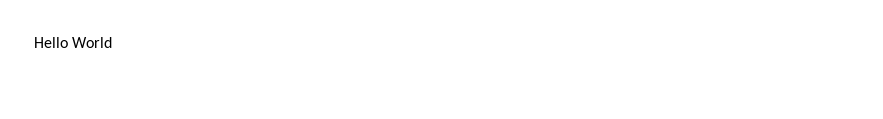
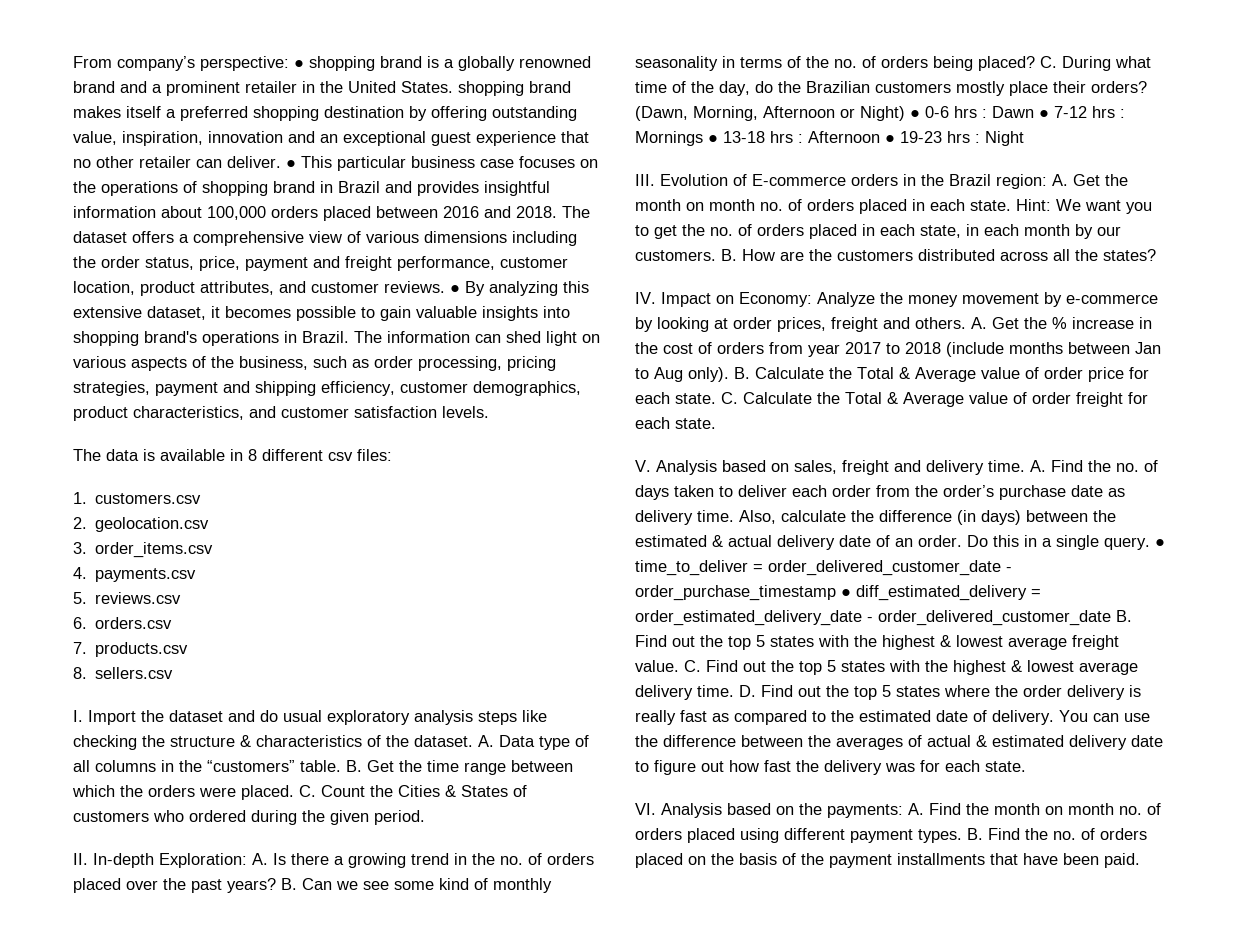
- Hello World
+ From company’s perspective: ● shopping brand is a globally renowned brand and a prominent retailer in the United States. shopping brand makes itself a preferred shopping destination by offering outstanding value, inspiration, innovation and an exceptional guest experience that no other retailer can deliver. ● This particular business case focuses on the operations of shopping brand in Brazil and provides insightful information about 100,000 orders placed between 2016 and 2018. The dataset offers a comprehensive view of various dimensions including the order status, price, payment and freight performance, customer location, product attributes, and customer reviews. ● By analyzing this extensive dataset, it becomes possible to gain valuable insights into shopping brand's operations in Brazil. The information can shed light on various aspects of the business, such as order processing, pricing strategies, payment and shipping efficiency, customer demographics, product characteristics, and customer satisfaction levels.
+ The data is available in 8 different csv files:
+ 1. customers.csv
+ 2. geolocation.csv
+ 3. order_items.csv
+ 4. payments.csv
+ 5. reviews.csv
+ 6. orders.csv
+ 7. products.csv
+ 8. sellers.csv
+ I. Import the dataset and do usual exploratory analysis steps like checking the structure & characteristics of the dataset. A. Data type of all columns in the “customers” table. B. Get the time range between which the orders were placed. C. Count the Cities & States of customers who ordered during the given period.
+ II. In-depth Exploration: A. Is there a growing trend in the no. of orders placed over the past years? B. Can we see some kind of monthly seasonality in terms of the no. of orders being placed? C. During what time of the day, do the Brazilian customers mostly place their orders? (Dawn, Morning, Afternoon or Night) ● 0-6 hrs : Dawn ● 7-12 hrs : Mornings ● 13-18 hrs : Afternoon ● 19-23 hrs : Night
+ III. Evolution of E-commerce orders in the Brazil region: A. Get the month on month no. of orders placed in each state. Hint: We want you to get the no. of orders placed in each state, in each month by our customers. B. How are the customers distributed across all the states?
+ IV. Impact on Economy: Analyze the money movement by e-commerce by looking at order prices, freight and others. A. Get the % increase in the cost of orders from year 2017 to 2018 (include months between Jan to Aug only). B. Calculate the Total & Average value of order price for each state. C. Calculate the Total & Average value of order freight for each state.
+ V. Analysis based on sales, freight and delivery time. A. Find the no. of days taken to deliver each order from the order’s purchase date as delivery time. Also, calculate the difference (in days) between the estimated & actual delivery date of an order. Do this in a single query. ● time_to_deliver = order_delivered_customer_date - order_purchase_timestamp ● diff_estimated_delivery = order_estimated_delivery_date - order_delivered_customer_date B. Find out the top 5 states with the highest & lowest average freight value. C. Find out the top 5 states with the highest & lowest average delivery time. D. Find out the top 5 states where the order delivery is really fast as compared to the estimated date of delivery. You can use the difference between the averages of actual & estimated delivery date to figure out how fast the delivery was for each state.
+ VI. Analysis based on the payments: A. Find the month on month no. of orders placed using different payment types. B. Find the no. of orders placed on the basis of the payment installments that have been paid.

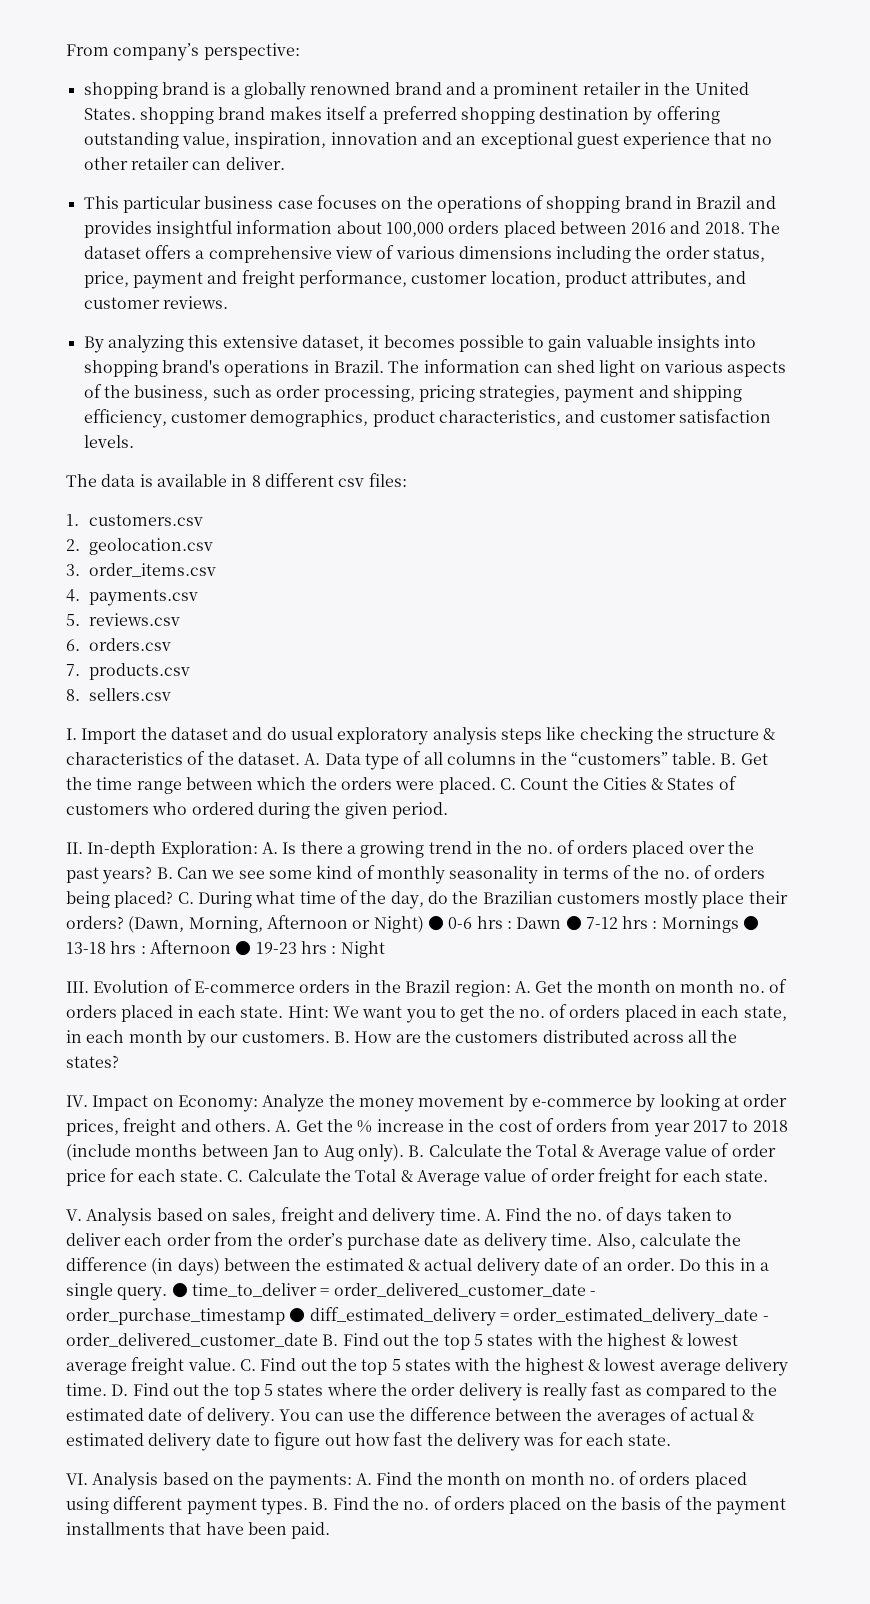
- From company’s perspective: ● shopping brand is a globally renowned brand and a prominent retailer in the United States. shopping brand makes itself a preferred shopping destination by offering outstanding value, inspiration, innovation and an exceptional guest experience that no other retailer can deliver. ● This particular business case focuses on the operations of shopping brand in Brazil and provides insightful information about 100,000 orders placed between 2016 and 2018.
+ From company’s perspective:
+ shopping brand is a globally renowned brand and a prominent retailer in the United States. shopping brand makes itself a preferred shopping destination by offering outstanding value, inspiration, innovation and an exceptional guest experience that no other retailer can deliver.
+ This particular business case focuses on the operations of shopping brand in Brazil and provides insightful information about 100,000 orders placed between 2016 and 2018.
- The dataset offers a comprehensive view of various dimensions including the order status, price, payment and freight performance, customer location, product attributes, and customer reviews. ● By analyzing this extensive dataset, it becomes possible to gain valuable insights into shopping brand's operations in Brazil.
+ The dataset offers a comprehensive view of various dimensions including the order status, price, payment and freight performance, customer location, product attributes, and customer reviews.
+ By analyzing this extensive dataset, it becomes possible to gain valuable insights into shopping brand's operations in Brazil.

